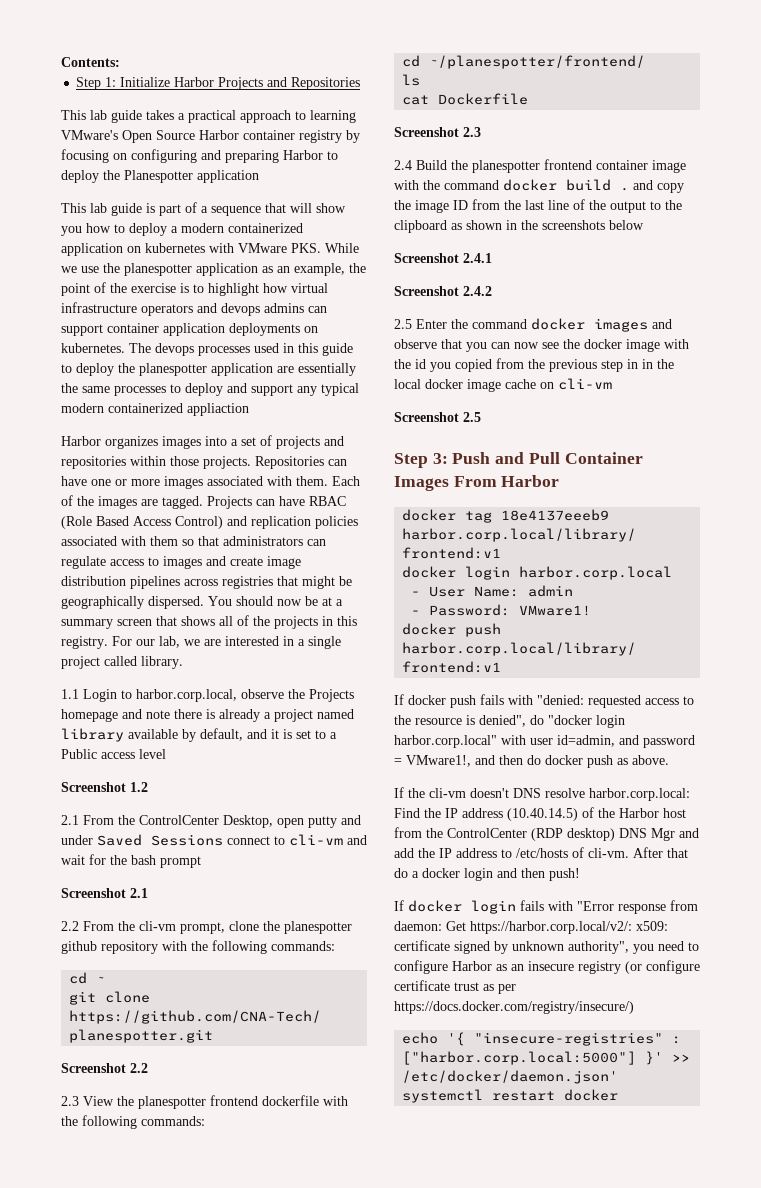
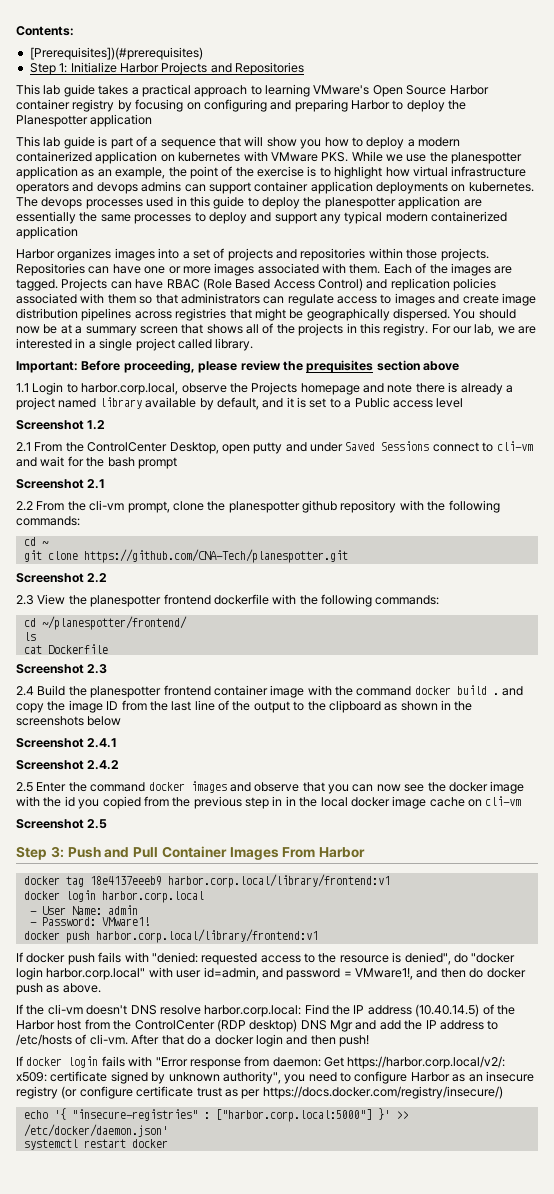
+ [Prerequisites])(#prerequisites)
- The devops processes used in this guide to deploy the planespotter application are essentially the same processes to deploy and support any typical modern containerized appliaction
+ The devops processes used in this guide to deploy the planespotter application are essentially the same processes to deploy and support any typical modern containerized application
+ Important: Before proceeding, please review the prequisites section above

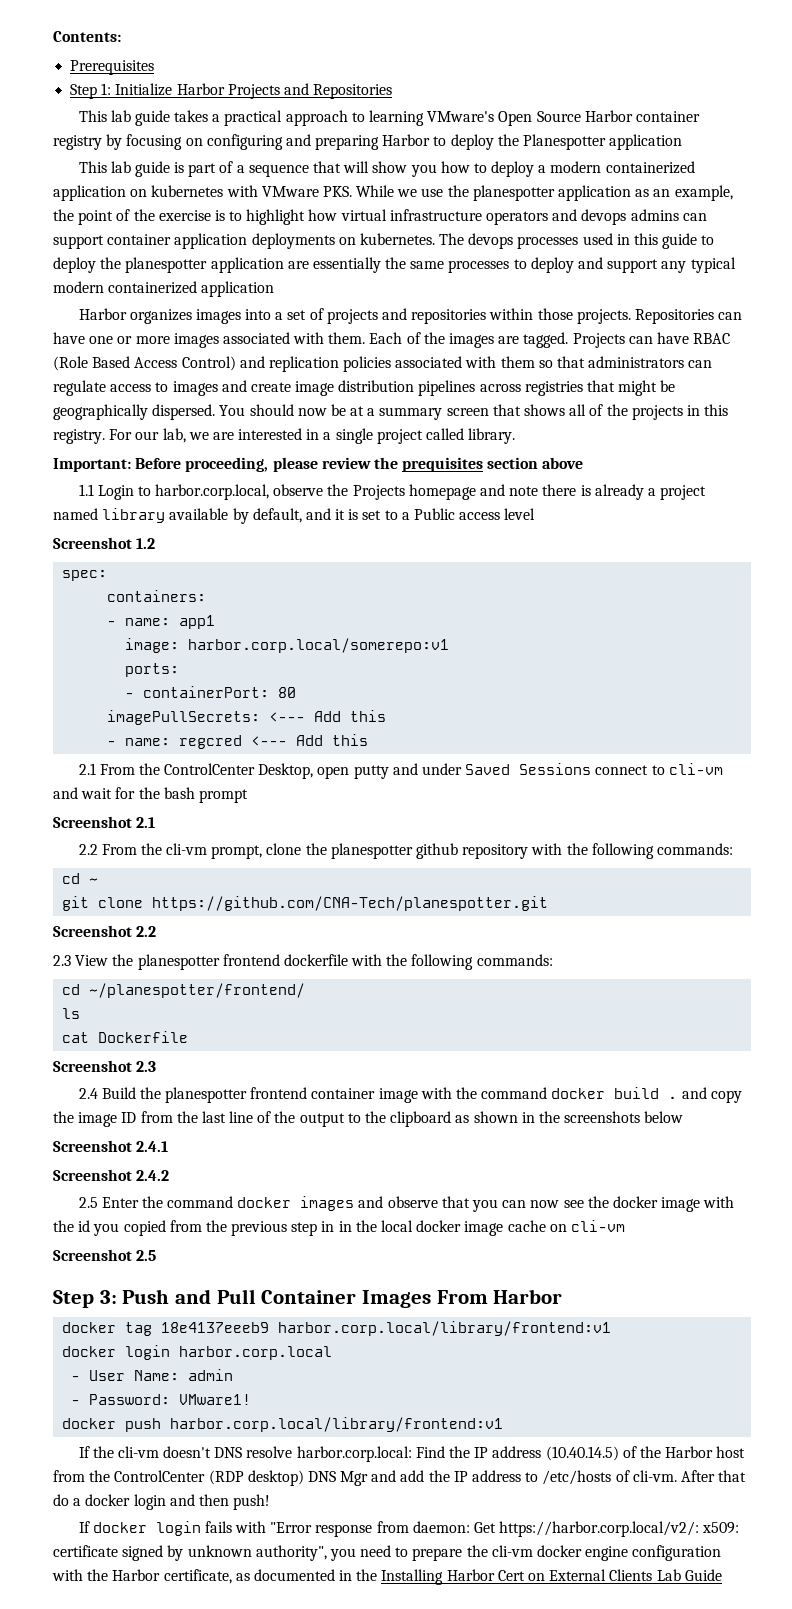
- [Prerequisites])(#prerequisites)
+ Prerequisites
+ spec:
+ containers:
+ - name: app1
+ image: harbor.corp.local/somerepo:v1
+ ports:
+ - containerPort: 80
+ imagePullSecrets: <--- Add this
+ - name: regcred <--- Add this
- If docker push fails with "denied: requested access to the resource is denied", do "docker login harbor.corp.local" with user id=admin, and password = VMware1!, and then do docker push as above.
- If docker login fails with "Error response from daemon: Get https://harbor.corp.local/v2/: x509: certificate signed by unknown authority", you need to configure Harbor as an insecure registry (or configure certificate trust as per https://docs.docker.com/registry/insecure/)
- echo '{ "insecure-registries" : ["harbor.corp.local:5000"] }' >> /etc/docker/daemon.json'
- systemctl restart docker
+ If docker login fails with "Error response from daemon: Get https://harbor.corp.local/v2/: x509: certificate signed by unknown authority", you need to prepare the cli-vm docker engine configuration with the Harbor certificate, as documented in the Installing Harbor Cert on External Clients Lab Guide

